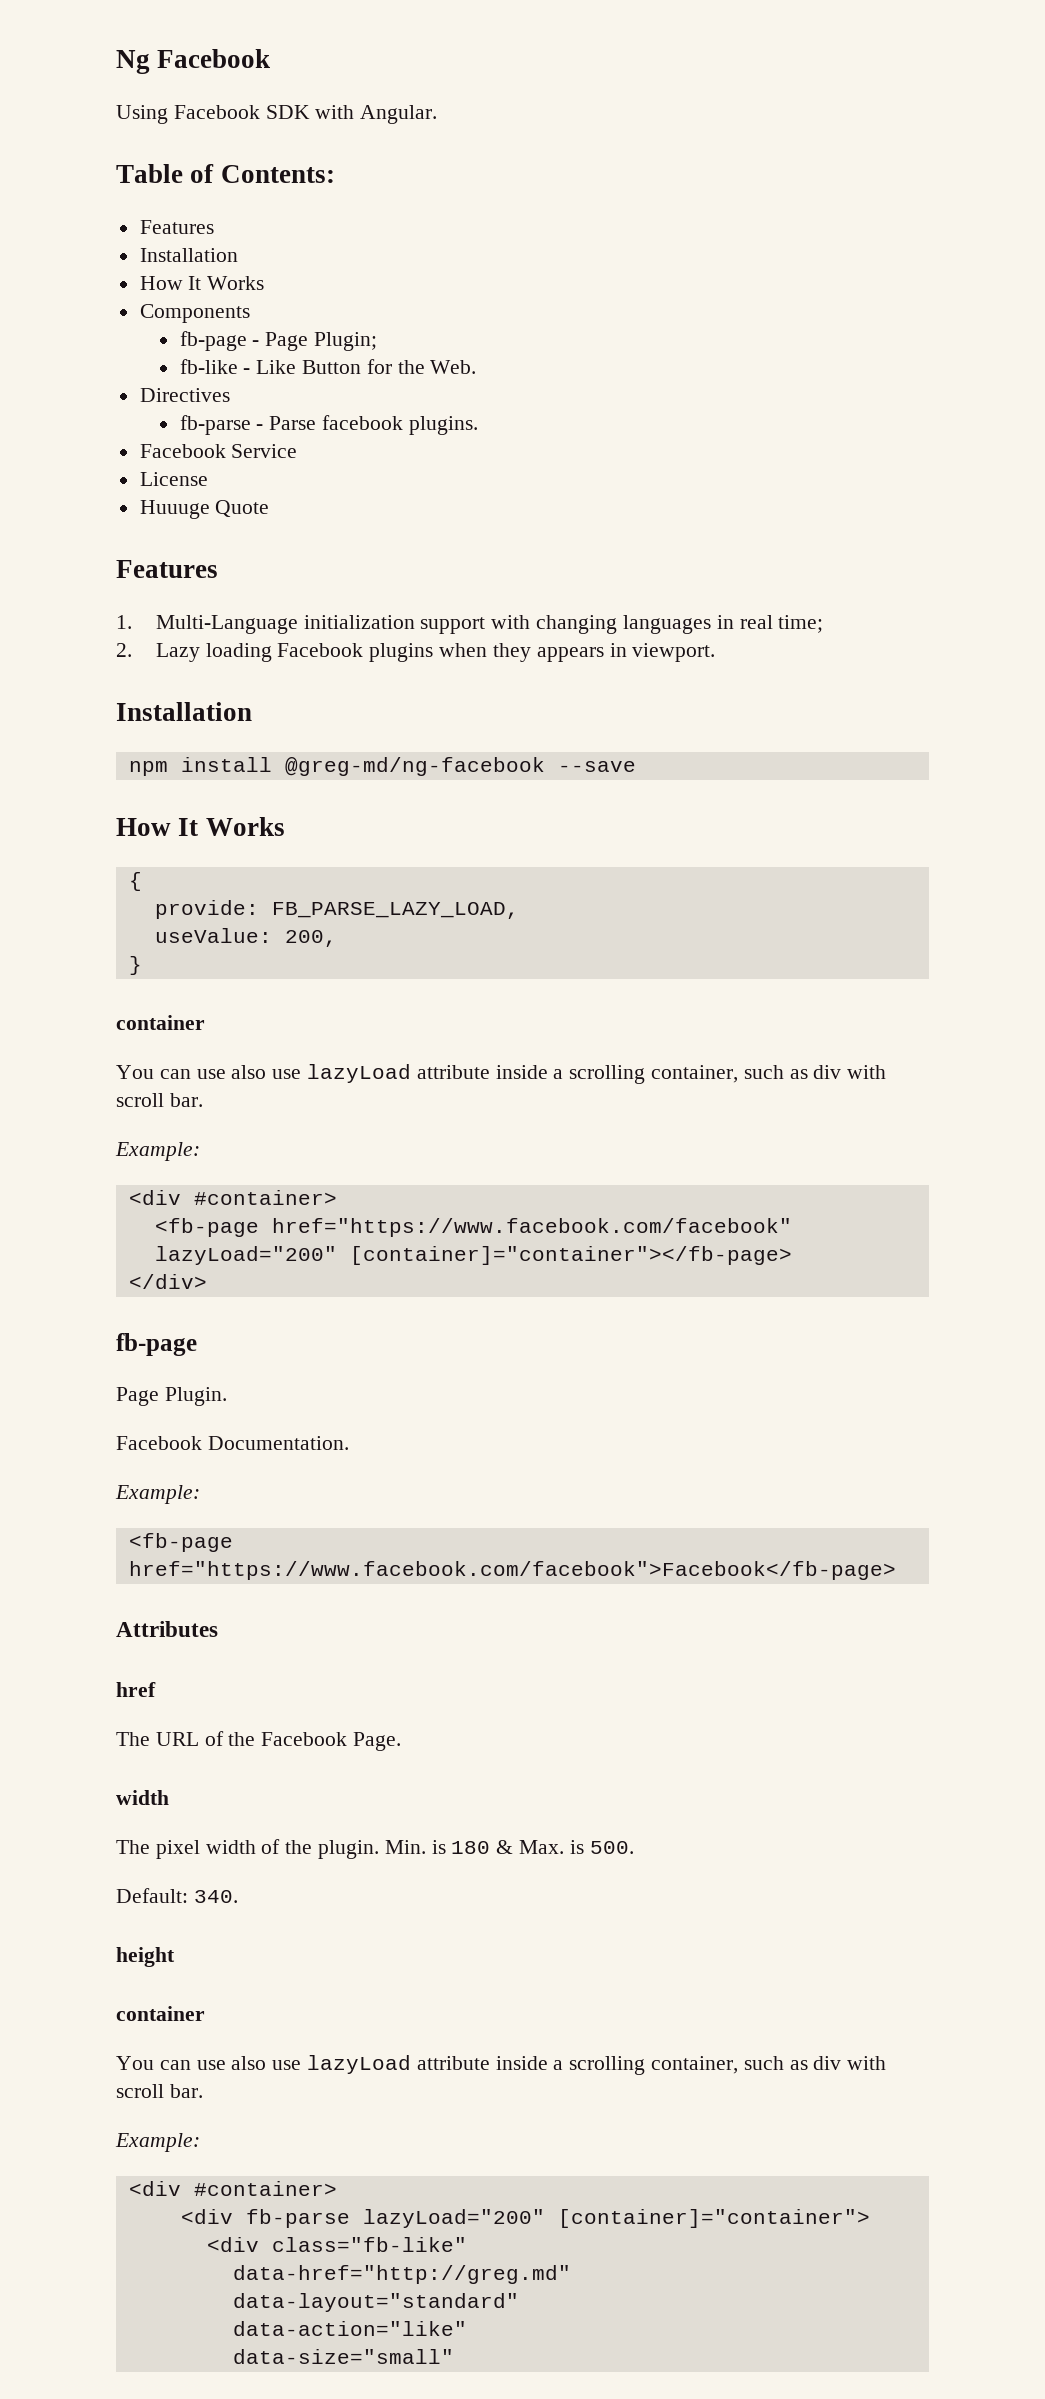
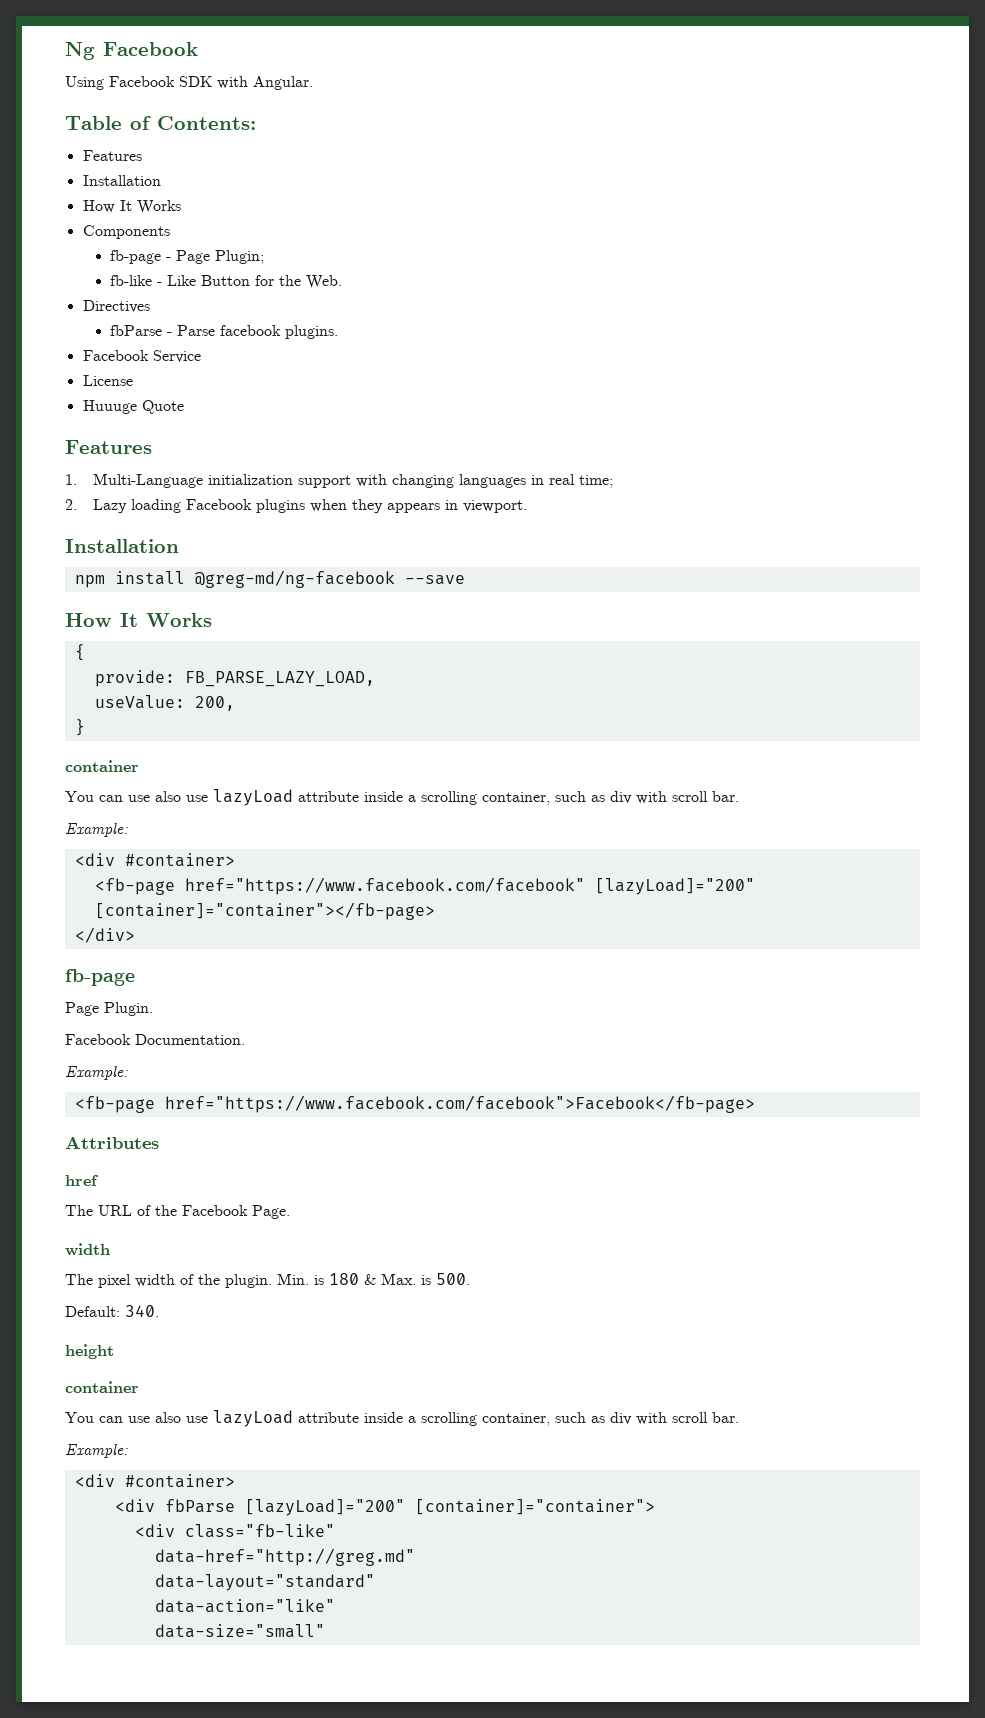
- fb-parse - Parse facebook plugins.
+ fbParse - Parse facebook plugins.
- <fb-page href="https://www.facebook.com/facebook" lazyLoad="200" [container]="container"></fb-page>
+ <fb-page href="https://www.facebook.com/facebook" [lazyLoad]="200" [container]="container"></fb-page>
- <div fb-parse lazyLoad="200" [container]="container">
+ <div fbParse [lazyLoad]="200" [container]="container">

